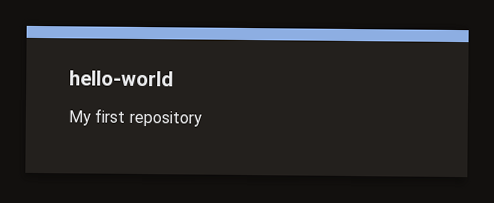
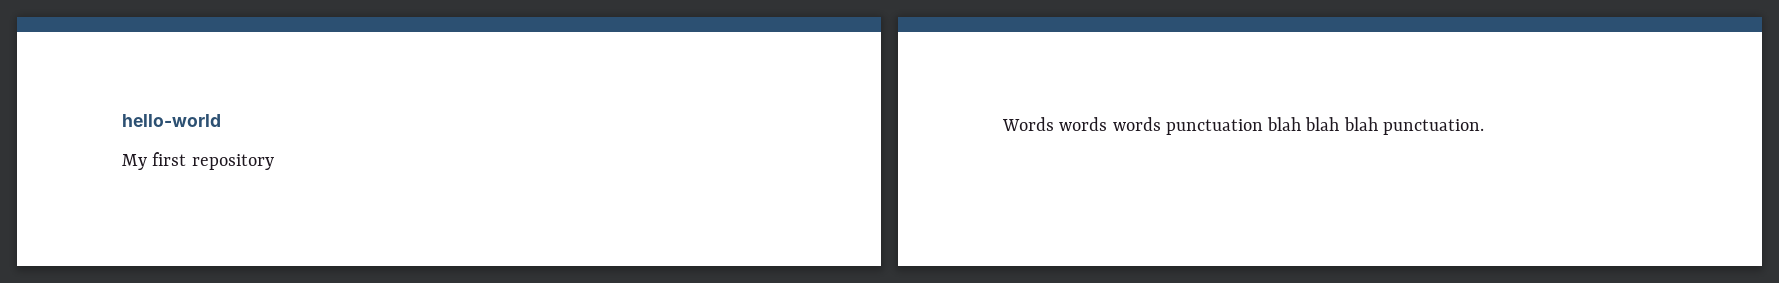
+ Words words words punctuation blah blah blah punctuation.

